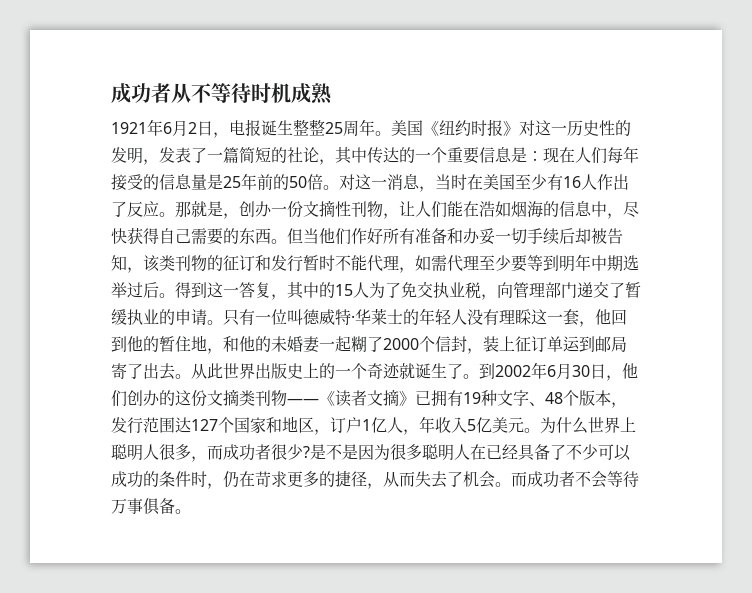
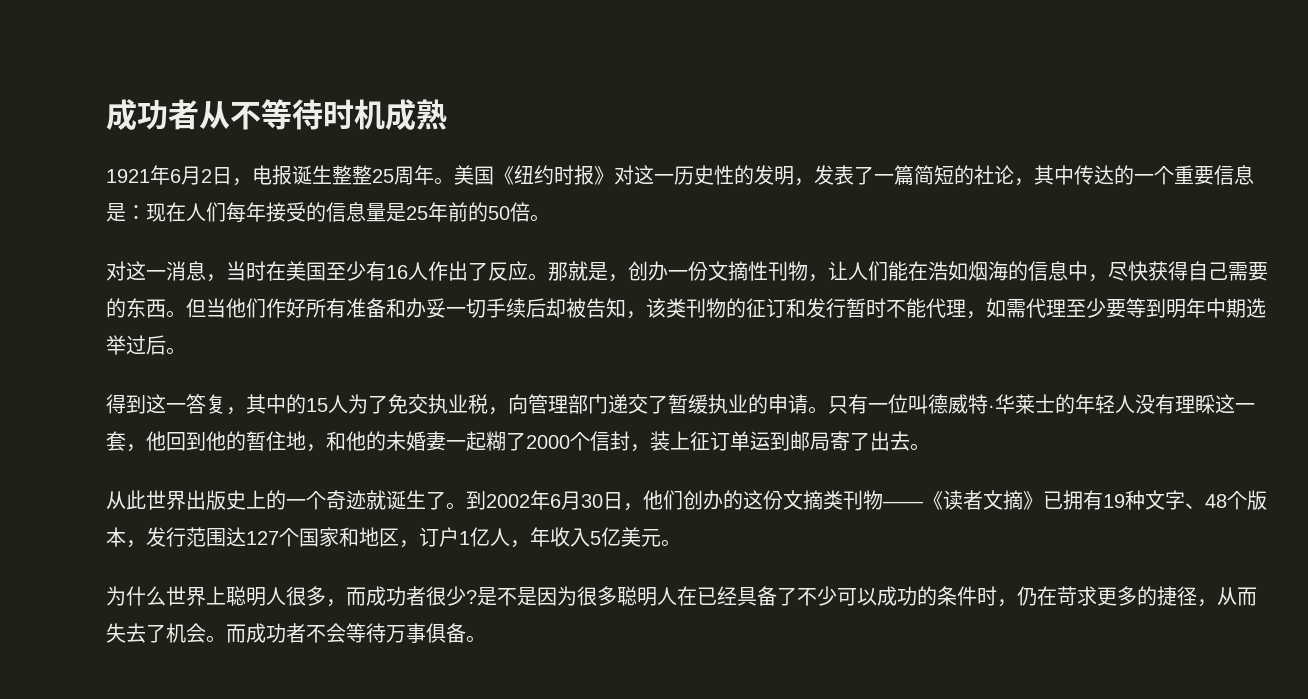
- 美国《纽约时报》对这一历史性的发明，发表了一篇简短的社论，其中传达的一个重要信息是：现在人们每年接受的信息量是25年前的50倍。对这一消息，当时在美国至少有16人作出了反应。
+ 美国《纽约时报》对这一历史性的发明，发表了一篇简短的社论，其中传达的一个重要信息是：现在人们每年接受的信息量是25年前的50倍。
+ 对这一消息，当时在美国至少有16人作出了反应。
- 但当他们作好所有准备和办妥一切手续后却被告知，该类刊物的征订和发行暂时不能代理，如需代理至少要等到明年中期选举过后。得到这一答复，其中的15人为了免交执业税，向管理部门递交了暂缓执业的申请。
+ 但当他们作好所有准备和办妥一切手续后却被告知，该类刊物的征订和发行暂时不能代理，如需代理至少要等到明年中期选举过后。
+ 得到这一答复，其中的15人为了免交执业税，向管理部门递交了暂缓执业的申请。
- 只有一位叫德威特·华莱士的年轻人没有理睬这一套，他回到他的暂住地，和他的未婚妻一起糊了2000个信封，装上征订单运到邮局寄了出去。从此世界出版史上的一个奇迹就诞生了。
+ 只有一位叫德威特·华莱士的年轻人没有理睬这一套，他回到他的暂住地，和他的未婚妻一起糊了2000个信封，装上征订单运到邮局寄了出去。
+ 从此世界出版史上的一个奇迹就诞生了。
- 到2002年6月30日，他们创办的这份文摘类刊物——《读者文摘》已拥有19种文字、48个版本，发行范围达127个国家和地区，订户1亿人，年收入5亿美元。为什么世界上聪明人很多，而成功者很少?
+ 到2002年6月30日，他们创办的这份文摘类刊物——《读者文摘》已拥有19种文字、48个版本，发行范围达127个国家和地区，订户1亿人，年收入5亿美元。
+ 为什么世界上聪明人很多，而成功者很少?

